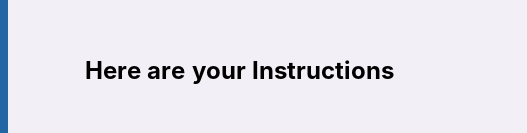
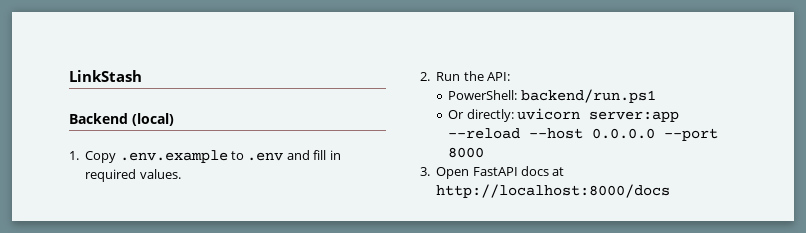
- Here are your Instructions
+ LinkStash
+ Backend (local)
+ 1. Copy .env.example to .env and fill in required values.
+ 2. Run the API:
+ PowerShell: backend/run.ps1
+ Or directly: uvicorn server:app --reload --host 0.0.0.0 --port 8000
+ 3. Open FastAPI docs at http://localhost:8000/docs

